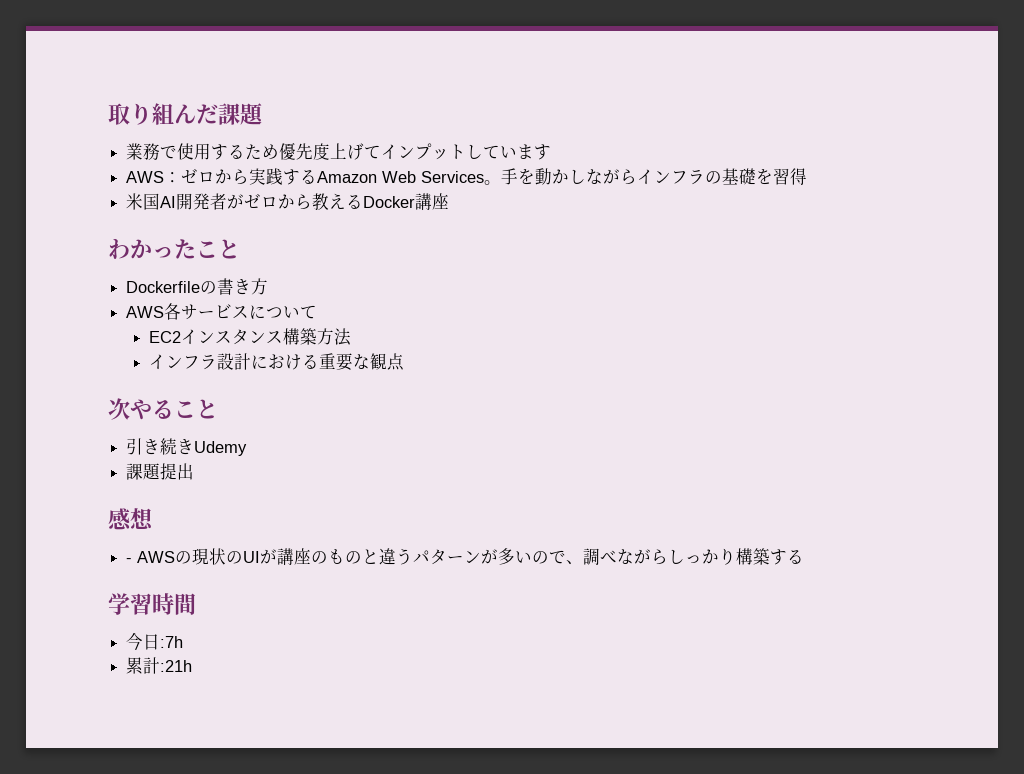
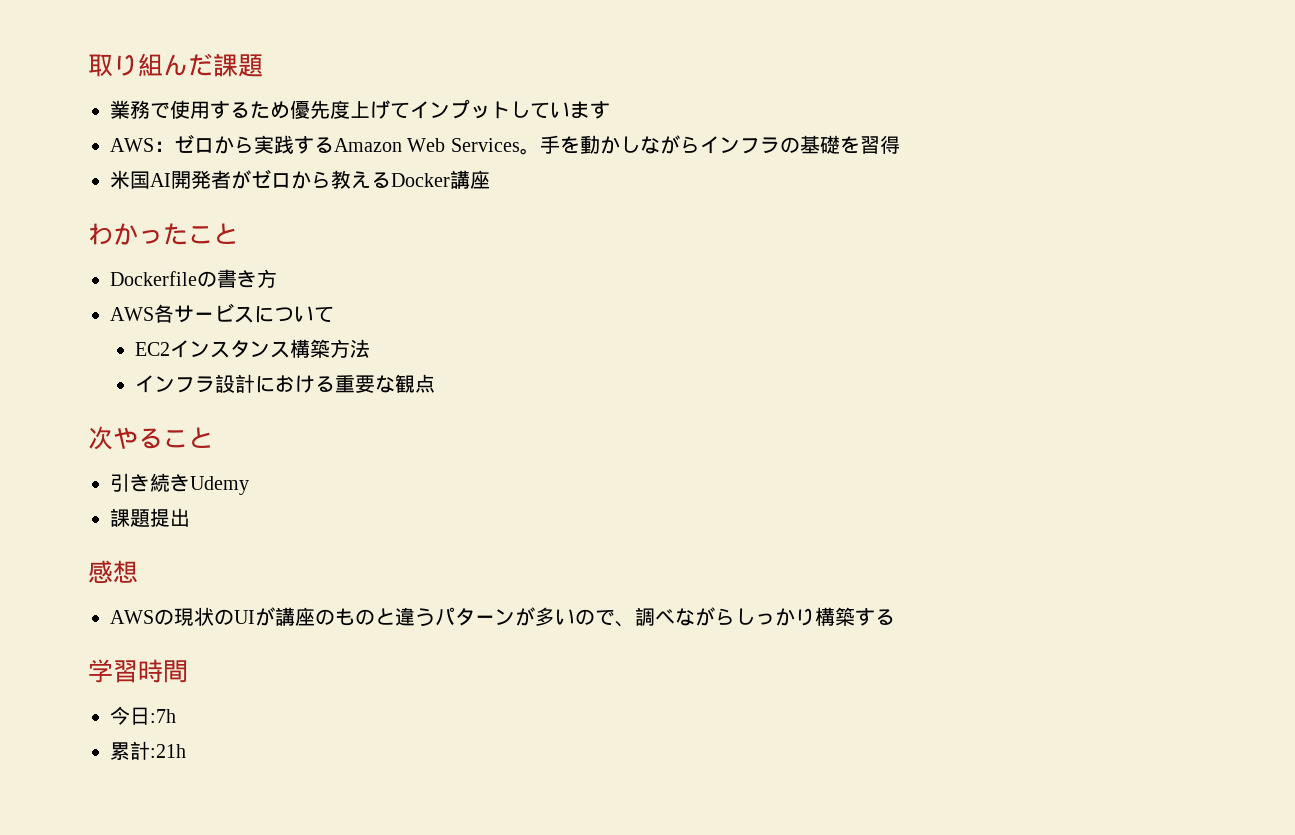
- - AWSの現状のUIが講座のものと違うパターンが多いので、調べながらしっかり構築する
+ AWSの現状のUIが講座のものと違うパターンが多いので、調べながらしっかり構築する

